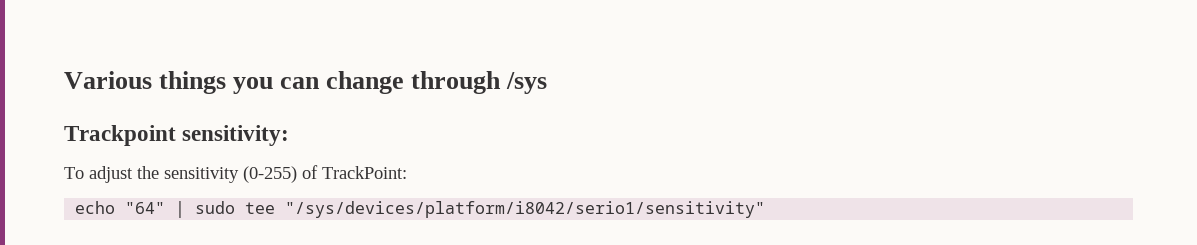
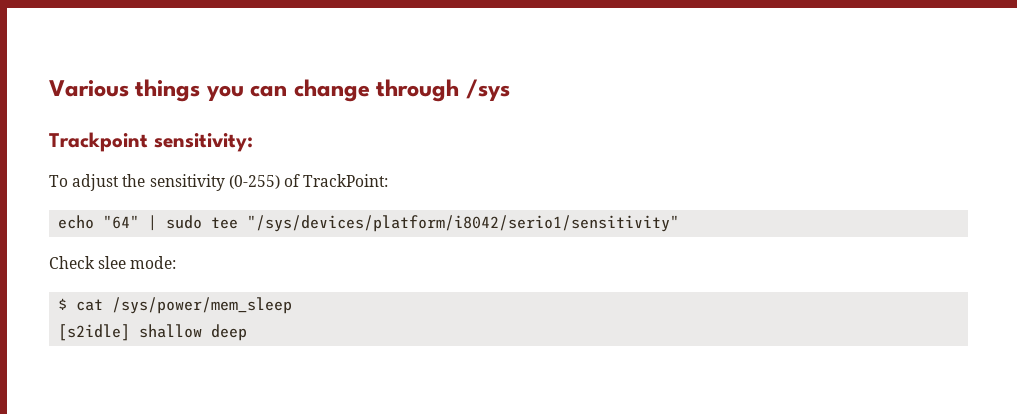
+ Check slee mode:
+ $ cat /sys/power/mem_sleep
+ [s2idle] shallow deep

